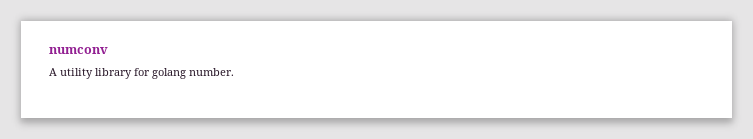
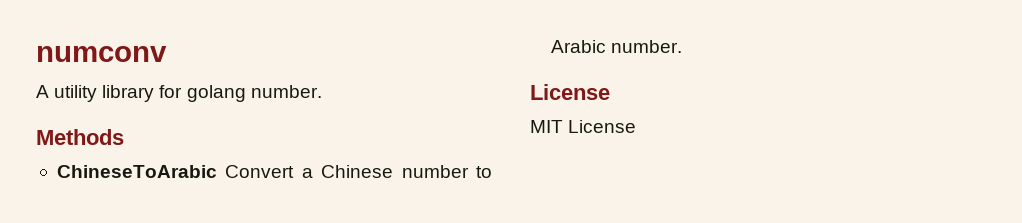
+ Methods
+ ChineseToArabic Convert a Chinese number to Arabic number.
+ License
+ MIT License

